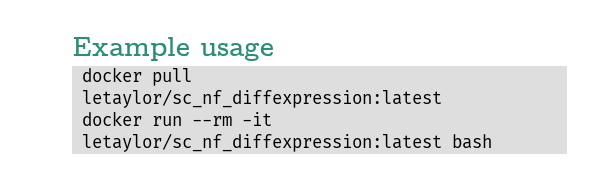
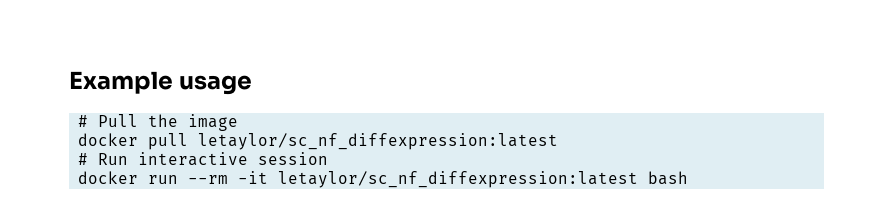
+ # Pull the image
+ # Run interactive session

